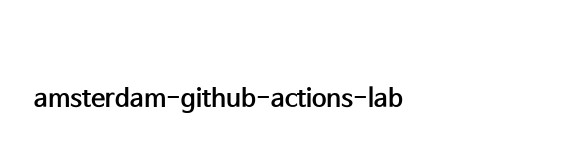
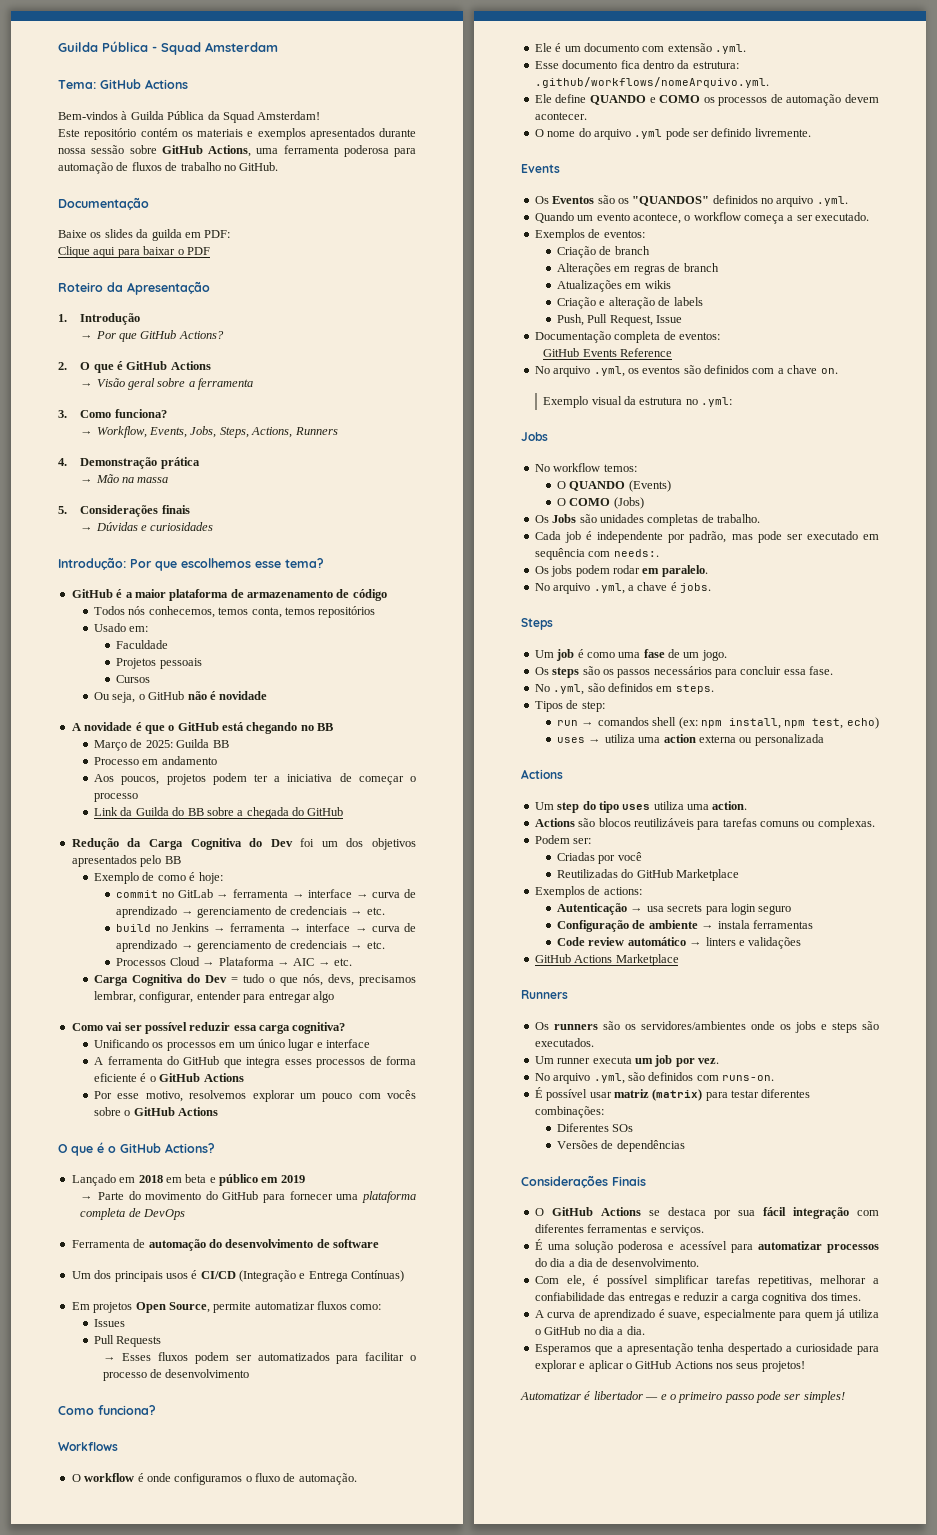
- amsterdam-github-actions-lab
+ Guilda Pública - Squad Amsterdam
+ Tema: GitHub Actions
+ Bem-vindos à Guilda Pública da Squad Amsterdam!
+ Este repositório contém os materiais e exemplos apresentados durante nossa sessão sobre GitHub Actions, uma ferramenta poderosa para automação de fluxos de trabalho no GitHub.
+ Documentação
+ Baixe os slides da guilda em PDF:
+ Clique aqui para baixar o PDF
+ Roteiro da Apresentação
+ 1. Introdução
+ → Por que GitHub Actions?
+ 2. O que é GitHub Actions
+ → Visão geral sobre a ferramenta
+ 3. Como funciona?
+ → Workflow, Events, Jobs, Steps, Actions, Runners
+ 4. Demonstração prática
+ → Mão na massa
+ 5. Considerações finais
+ → Dúvidas e curiosidades
+ Introdução: Por que escolhemos esse tema?
+ GitHub é a maior plataforma de armazenamento de código
+ Todos nós conhecemos, temos conta, temos repositórios
+ Usado em:
+ Faculdade
+ Projetos pessoais
+ Cursos
+ Ou seja, o GitHub não é novidade
+ A novidade é que o GitHub está chegando no BB
+ Março de 2025: Guilda BB
+ Processo em andamento
+ Aos poucos, projetos podem ter a iniciativa de começar o processo
+ Link da Guilda do BB sobre a chegada do GitHub
+ Redução da Carga Cognitiva do Dev foi um dos objetivos apresentados pelo BB
+ Exemplo de como é hoje:
+ commit no GitLab → ferramenta → interface → curva de aprendizado → gerenciamento de credenciais → etc.
+ build no Jenkins → ferramenta → interface → curva de aprendizado → gerenciamento de credenciais → etc.
+ Processos Cloud → Plataforma → AIC → etc.
+ Carga Cognitiva do Dev = tudo o que nós, devs, precisamos lembrar, configurar, entender para entregar algo
+ Como vai ser possível reduzir essa carga cognitiva?
+ Unificando os processos em um único lugar e interface
+ A ferramenta do GitHub que integra esses processos de forma eficiente é o GitHub Actions
+ Por esse motivo, resolvemos explorar um pouco com vocês sobre o GitHub Actions
+ O que é o GitHub Actions?
+ Lançado em 2018 em beta e público em 2019
+ → Parte do movimento do GitHub para fornecer uma plataforma completa de DevOps
+ Ferramenta de automação do desenvolvimento de software
+ Um dos principais usos é CI/CD (Integração e Entrega Contínuas)
+ Em projetos Open Source, permite automatizar fluxos como:
+ Issues
+ Pull Requests
+ → Esses fluxos podem ser automatizados para facilitar o processo de desenvolvimento
+ Como funciona?
+ Workflows
+ O workflow é onde configuramos o fluxo de automação.
+ Ele é um documento com extensão .yml.
+ Esse documento fica dentro da estrutura: .github/workflows/nomeArquivo.yml.
+ Ele define QUANDO e COMO os processos de automação devem acontecer.
+ O nome do arquivo .yml pode ser definido livremente.
+ Events
+ Os Eventos são os "QUANDOS" definidos no arquivo .yml.
+ Quando um evento acontece, o workflow começa a ser executado.
+ Exemplos de eventos:
+ Criação de branch
+ Alterações em regras de branch
+ Atualizações em wikis
+ Criação e alteração de labels
+ Push, Pull Request, Issue
+ Documentação completa de eventos:
+ GitHub Events Reference
+ No arquivo .yml, os eventos são definidos com a chave on.
+ Exemplo visual da estrutura no .yml:
+ Jobs
+ No workflow temos:
+ O QUANDO (Events)
+ O COMO (Jobs)
+ Os Jobs são unidades completas de trabalho.
+ Cada job é independente por padrão, mas pode ser executado em sequência com needs:.
+ Os jobs podem rodar em paralelo.
+ No arquivo .yml, a chave é jobs.
+ Steps
+ Um job é como uma fase de um jogo.
+ Os steps são os passos necessários para concluir essa fase.
+ No .yml, são definidos em steps.
+ Tipos de step:
+ run → comandos shell (ex: npm install, npm test, echo)
+ uses → utiliza uma action externa ou personalizada
+ Actions
+ Um step do tipo uses utiliza uma action.
+ Actions são blocos reutilizáveis para tarefas comuns ou complexas.
+ Podem ser:
+ Criadas por você
+ Reutilizadas do GitHub Marketplace
+ Exemplos de actions:
+ Autenticação → usa secrets para login seguro
+ Configuração de ambiente → instala ferramentas
+ Code review automático → linters e validações
+ GitHub Actions Marketplace
+ Runners
+ Os runners são os servidores/ambientes onde os jobs e steps são executados.
+ Um runner executa um job por vez.
+ No arquivo .yml, são definidos com runs-on.
+ É possível usar matriz (matrix) para testar diferentes combinações:
+ Diferentes SOs
+ Versões de dependências
+ Considerações Finais
+ O GitHub Actions se destaca por sua fácil integração com diferentes ferramentas e serviços.
+ É uma solução poderosa e acessível para automatizar processos do dia a dia de desenvolvimento.
+ Com ele, é possível simplificar tarefas repetitivas, melhorar a confiabilidade das entregas e reduzir a carga cognitiva dos times.
+ A curva de aprendizado é suave, especialmente para quem já utiliza o GitHub no dia a dia.
+ Esperamos que a apresentação tenha despertado a curiosidade para explorar e aplicar o GitHub Actions nos seus projetos!
+ Automatizar é libertador — e o primeiro passo pode ser simples!

